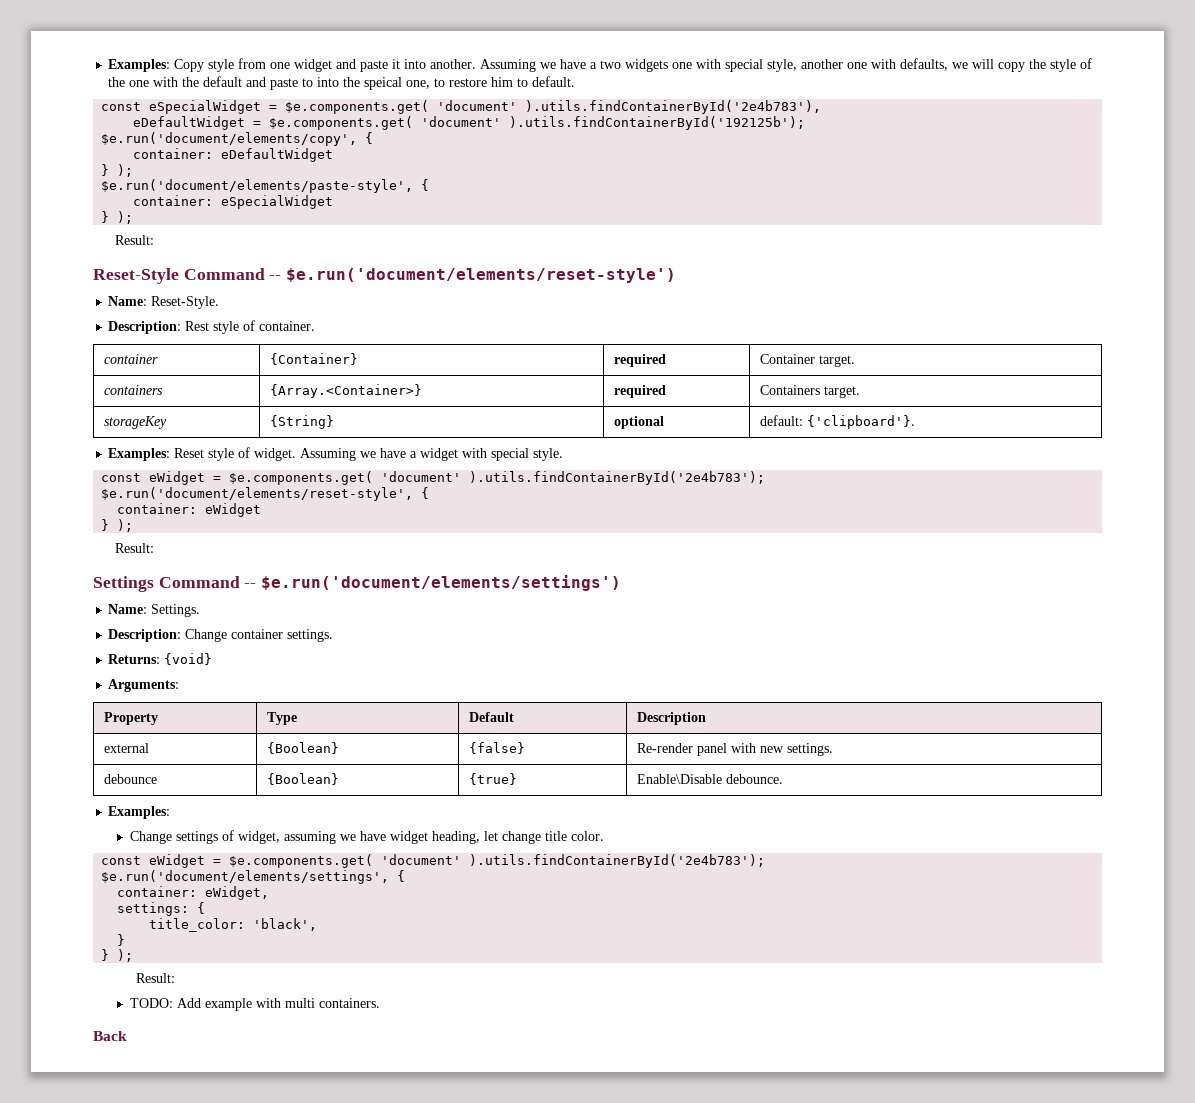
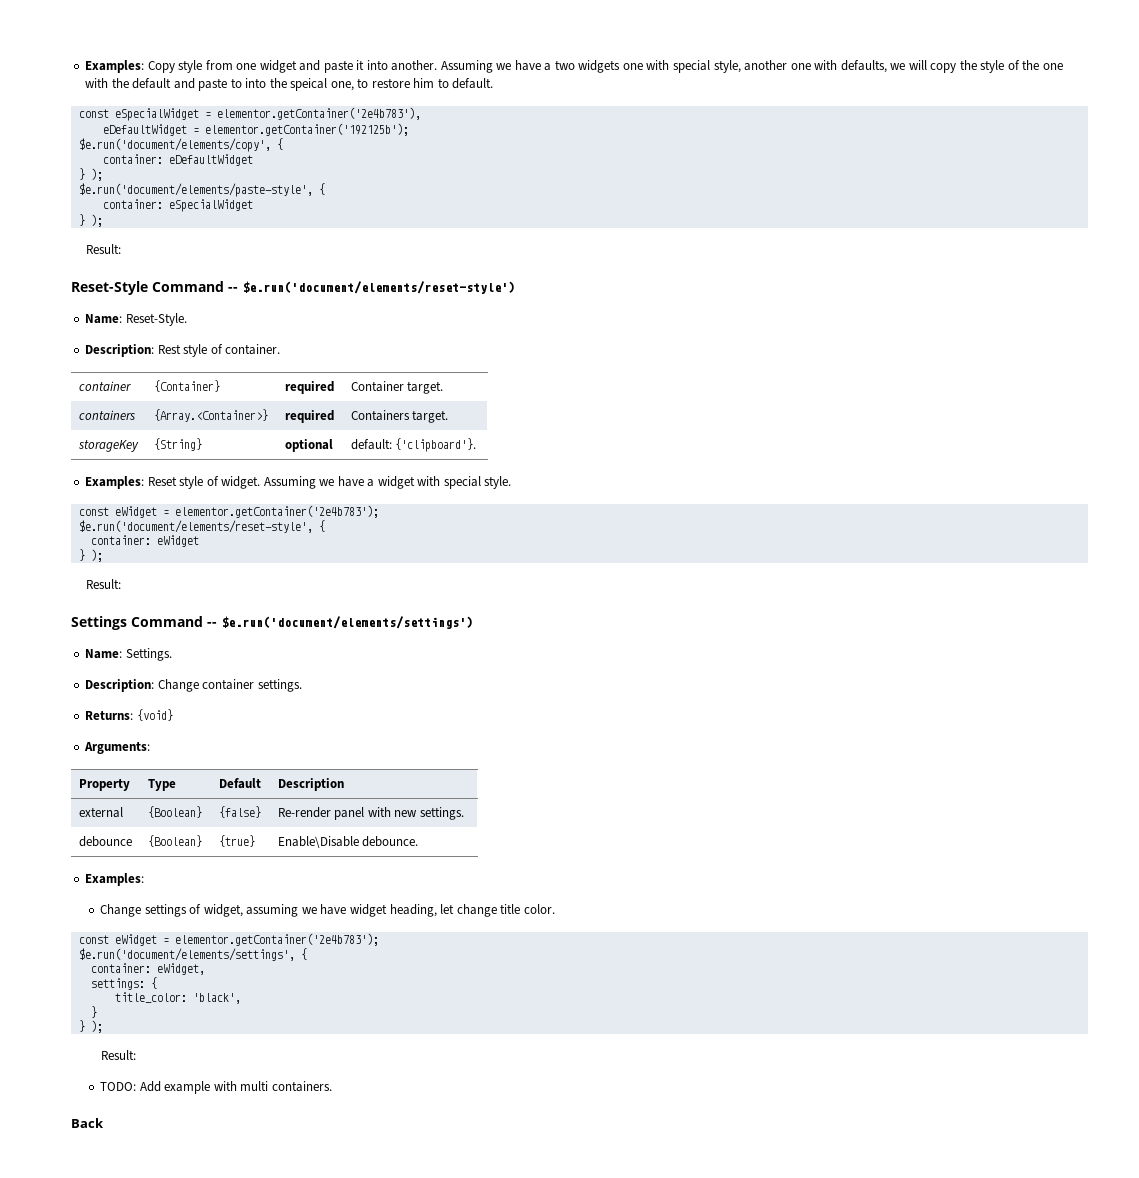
- const eSpecialWidget = $e.components.get( 'document' ).utils.findContainerById('2e4b783'),
+ const eSpecialWidget = elementor.getContainer('2e4b783'),
- eDefaultWidget = $e.components.get( 'document' ).utils.findContainerById('192125b');
+ eDefaultWidget = elementor.getContainer('192125b');
  Assuming we have a widget with special style.
- const eWidget = $e.components.get( 'document' ).utils.findContainerById('2e4b783');
+ const eWidget = elementor.getContainer('2e4b783');
  Change settings of widget, assuming we have widget heading, let change title color.
- const eWidget = $e.components.get( 'document' ).utils.findContainerById('2e4b783');
+ const eWidget = elementor.getContainer('2e4b783');

